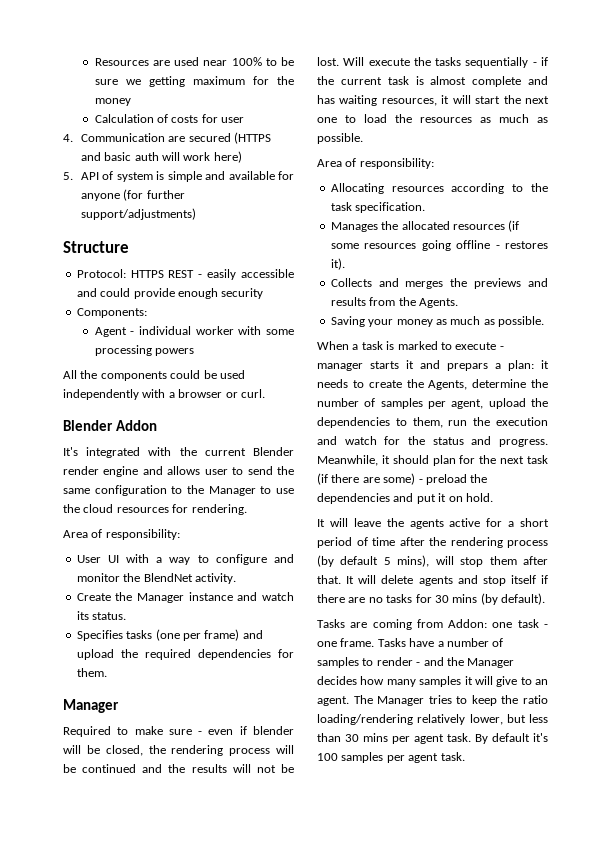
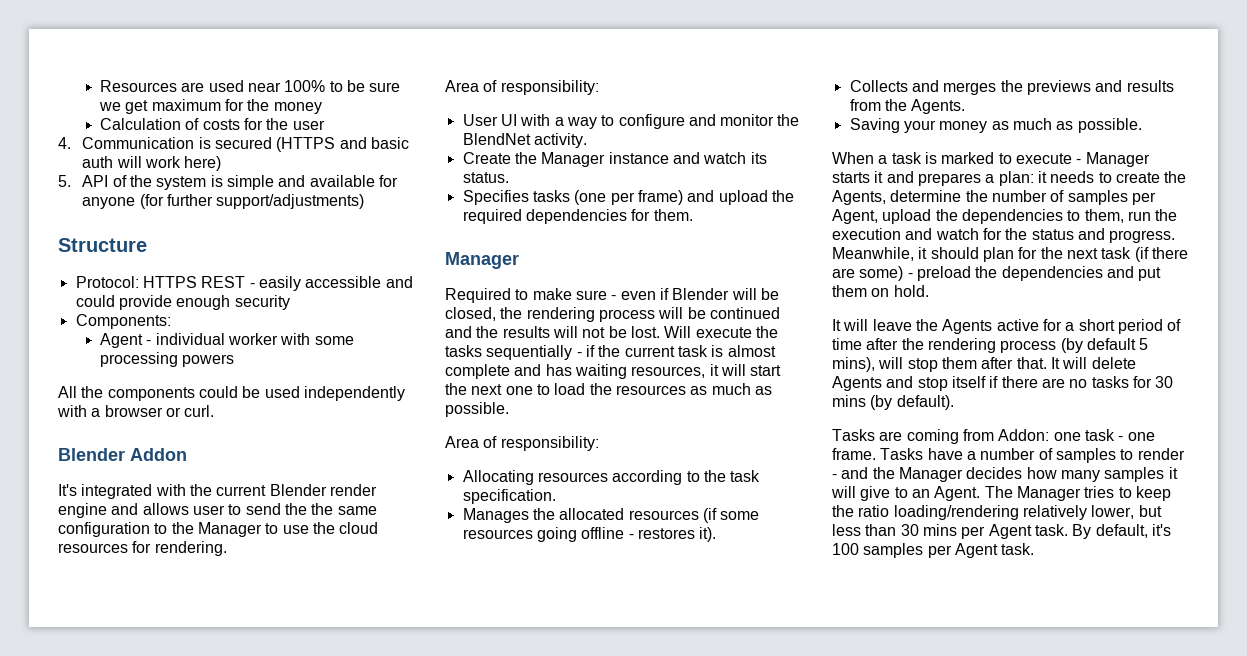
- Resources are used near 100% to be sure we getting maximum for the money
+ Resources are used near 100% to be sure we get maximum for the money
- Calculation of costs for user
+ Calculation of costs for the user
- 4. Communication are secured (HTTPS and basic auth will work here)
+ 4. Communication is secured (HTTPS and basic auth will work here)
- 5. API of system is simple and available for anyone (for further support/adjustments)
+ 5. API of the system is simple and available for anyone (for further support/adjustments)
- It's integrated with the current Blender render engine and allows user to send the same configuration to the Manager to use the cloud resources for rendering.
+ It's integrated with the current Blender render engine and allows user to send the the same configuration to the Manager to use the cloud resources for rendering.
- Required to make sure - even if blender will be closed, the rendering process will be continued and the results will not be lost.
+ Required to make sure - even if Blender will be closed, the rendering process will be continued and the results will not be lost.
- When a task is marked to execute - manager starts it and prepars a plan: it needs to create the Agents, determine the number of samples per agent, upload the dependencies to them, run the execution and watch for the status and progress.
+ When a task is marked to execute - Manager starts it and prepares a plan: it needs to create the Agents, determine the number of samples per Agent, upload the dependencies to them, run the execution and watch for the status and progress.
- Meanwhile, it should plan for the next task (if there are some) - preload the dependencies and put it on hold.
+ Meanwhile, it should plan for the next task (if there are some) - preload the dependencies and put them on hold.
- It will leave the agents active for a short period of time after the rendering process (by default 5 mins), will stop them after that.
+ It will leave the Agents active for a short period of time after the rendering process (by default 5 mins), will stop them after that.
- It will delete agents and stop itself if there are no tasks for 30 mins (by default).
+ It will delete Agents and stop itself if there are no tasks for 30 mins (by default).
- Tasks have a number of samples to render - and the Manager decides how many samples it will give to an agent.
+ Tasks have a number of samples to render - and the Manager decides how many samples it will give to an Agent.
- The Manager tries to keep the ratio loading/rendering relatively lower, but less than 30 mins per agent task.
+ The Manager tries to keep the ratio loading/rendering relatively lower, but less than 30 mins per Agent task.
- By default it's 100 samples per agent task.
+ By default, it's 100 samples per Agent task.

